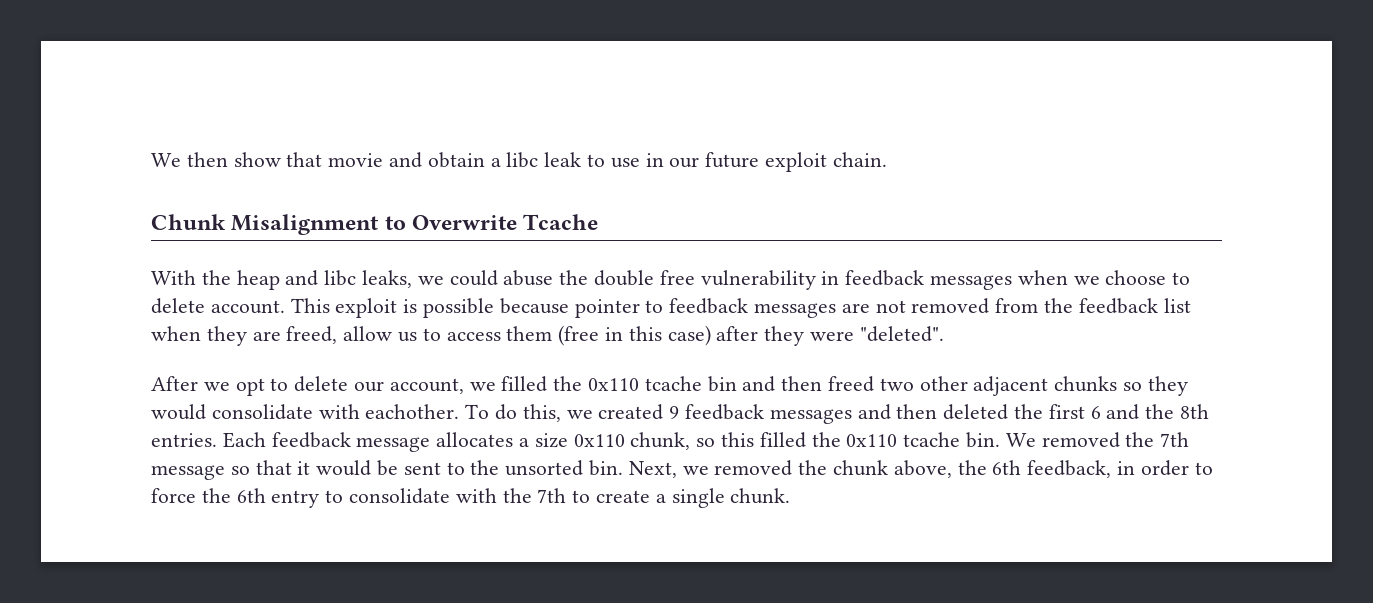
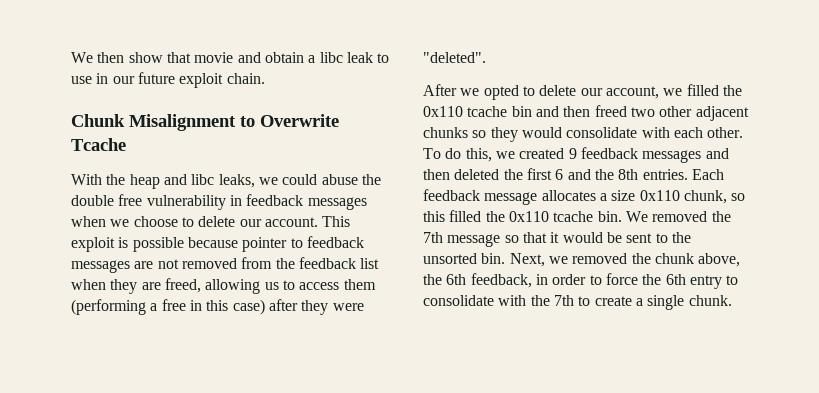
- With the heap and libc leaks, we could abuse the double free vulnerability in feedback messages when we choose to delete account.
+ With the heap and libc leaks, we could abuse the double free vulnerability in feedback messages when we choose to delete our account.
- This exploit is possible because pointer to feedback messages are not removed from the feedback list when they are freed, allow us to access them (free in this case) after they were "deleted".
+ This exploit is possible because pointer to feedback messages are not removed from the feedback list when they are freed, allowing us to access them (performing a free in this case) after they were "deleted".
- After we opt to delete our account, we filled the 0x110 tcache bin and then freed two other adjacent chunks so they would consolidate with eachother.
+ After we opted to delete our account, we filled the 0x110 tcache bin and then freed two other adjacent chunks so they would consolidate with each other.

